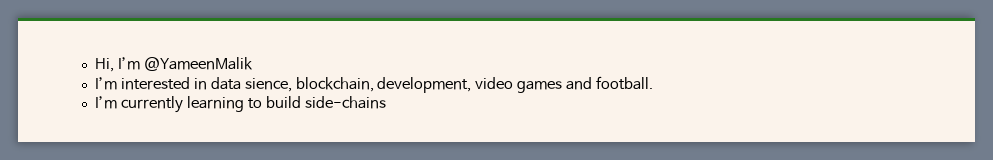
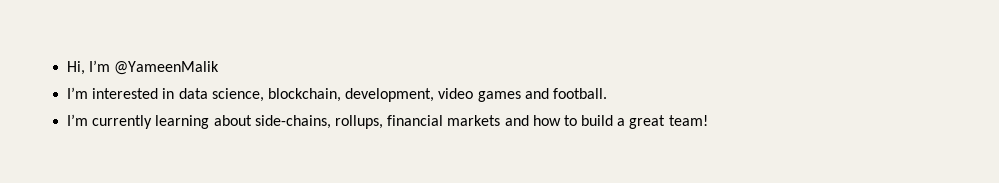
- I’m interested in data sience, blockchain, development, video games and football.
+ I’m interested in data science, blockchain, development, video games and football.
- I’m currently learning to build side-chains
+ I’m currently learning about side-chains, rollups, financial markets and how to build a great team!

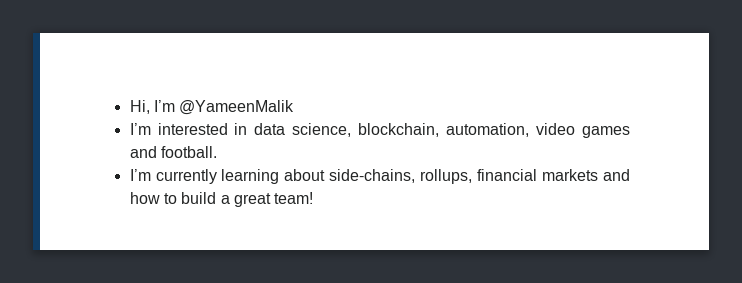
- I’m interested in data science, blockchain, development, video games and football.
+ I’m interested in data science, blockchain, automation, video games and football.

